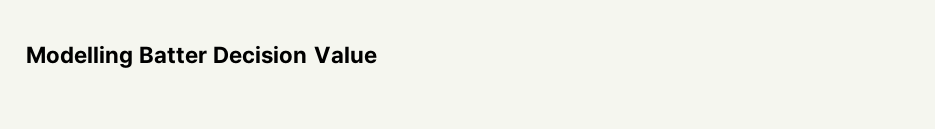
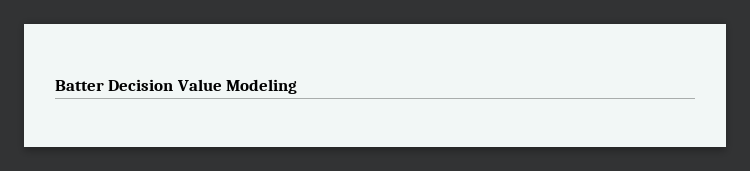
- Modelling Batter Decision Value
+ Batter Decision Value Modeling

